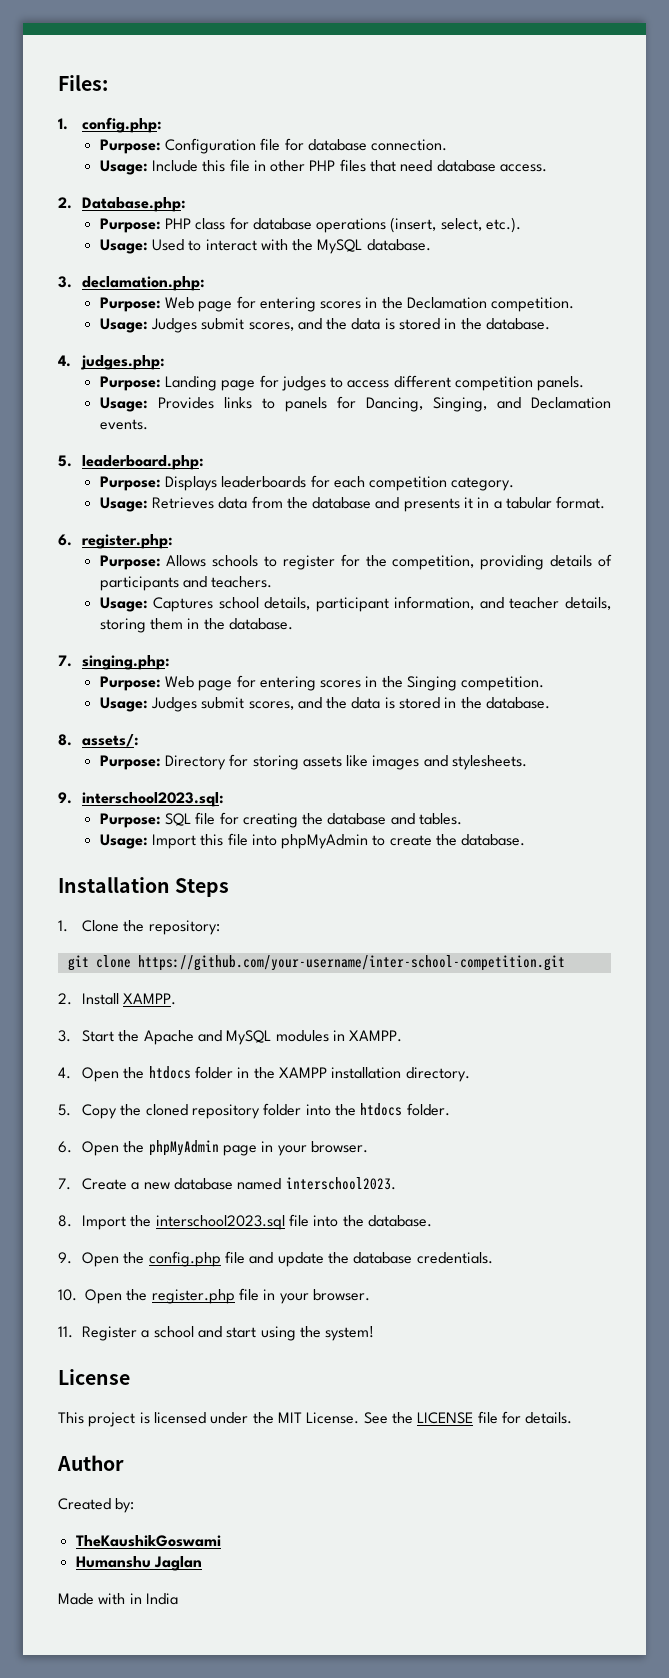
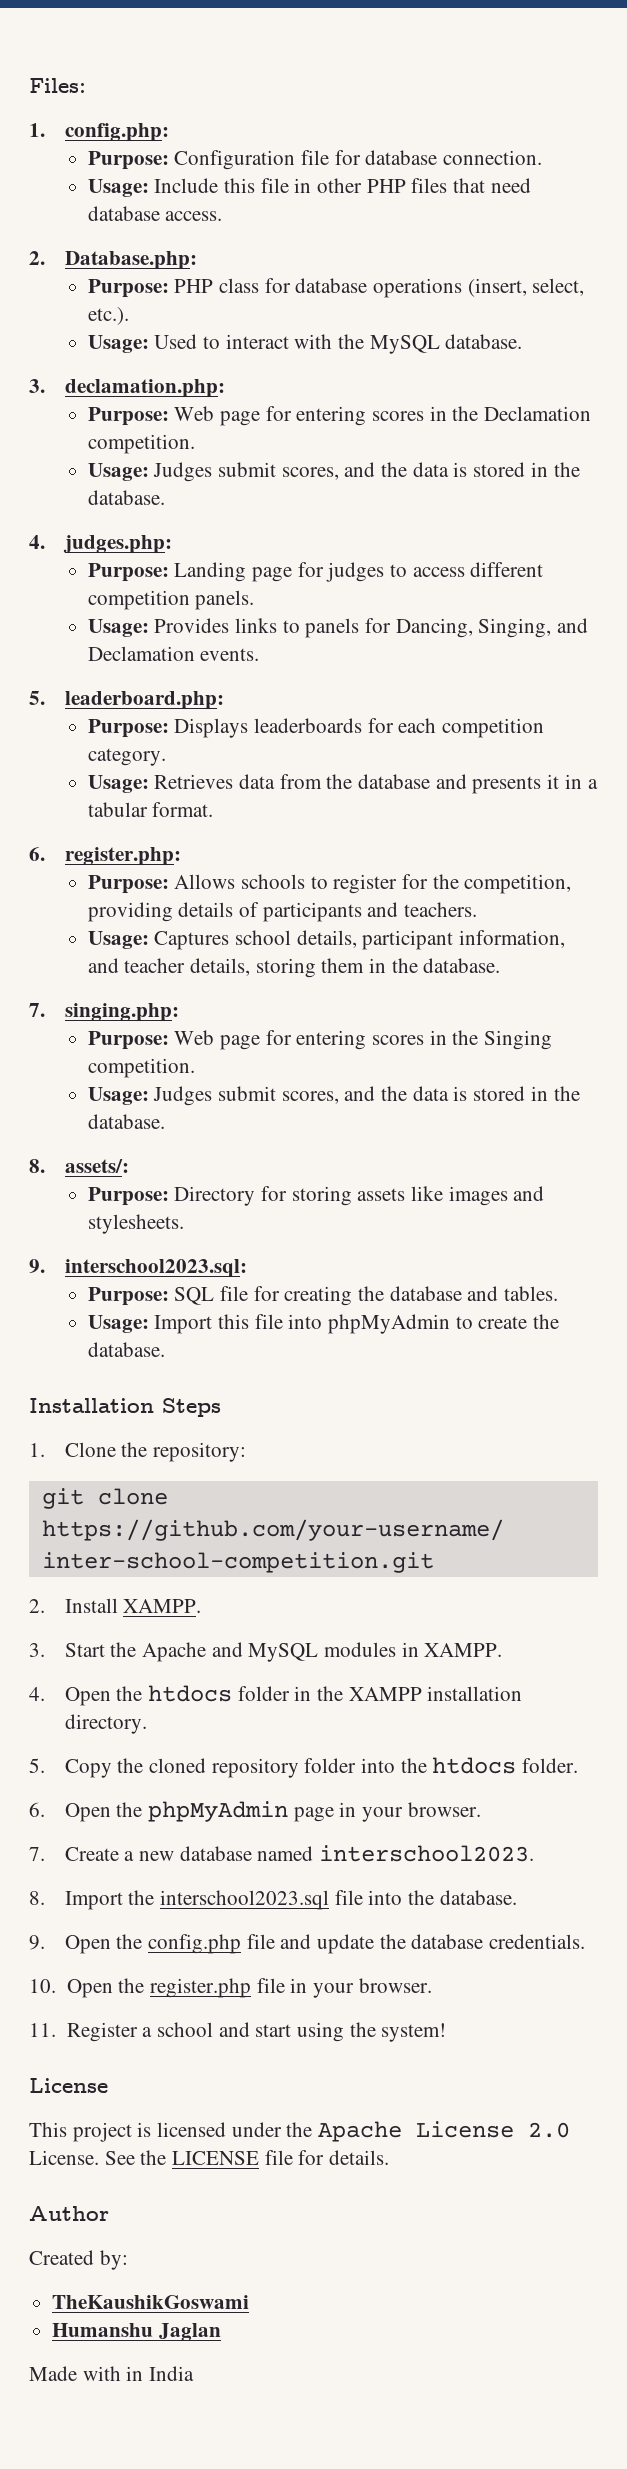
- This project is licensed under the MIT License.
+ This project is licensed under the Apache License 2.0 License.

